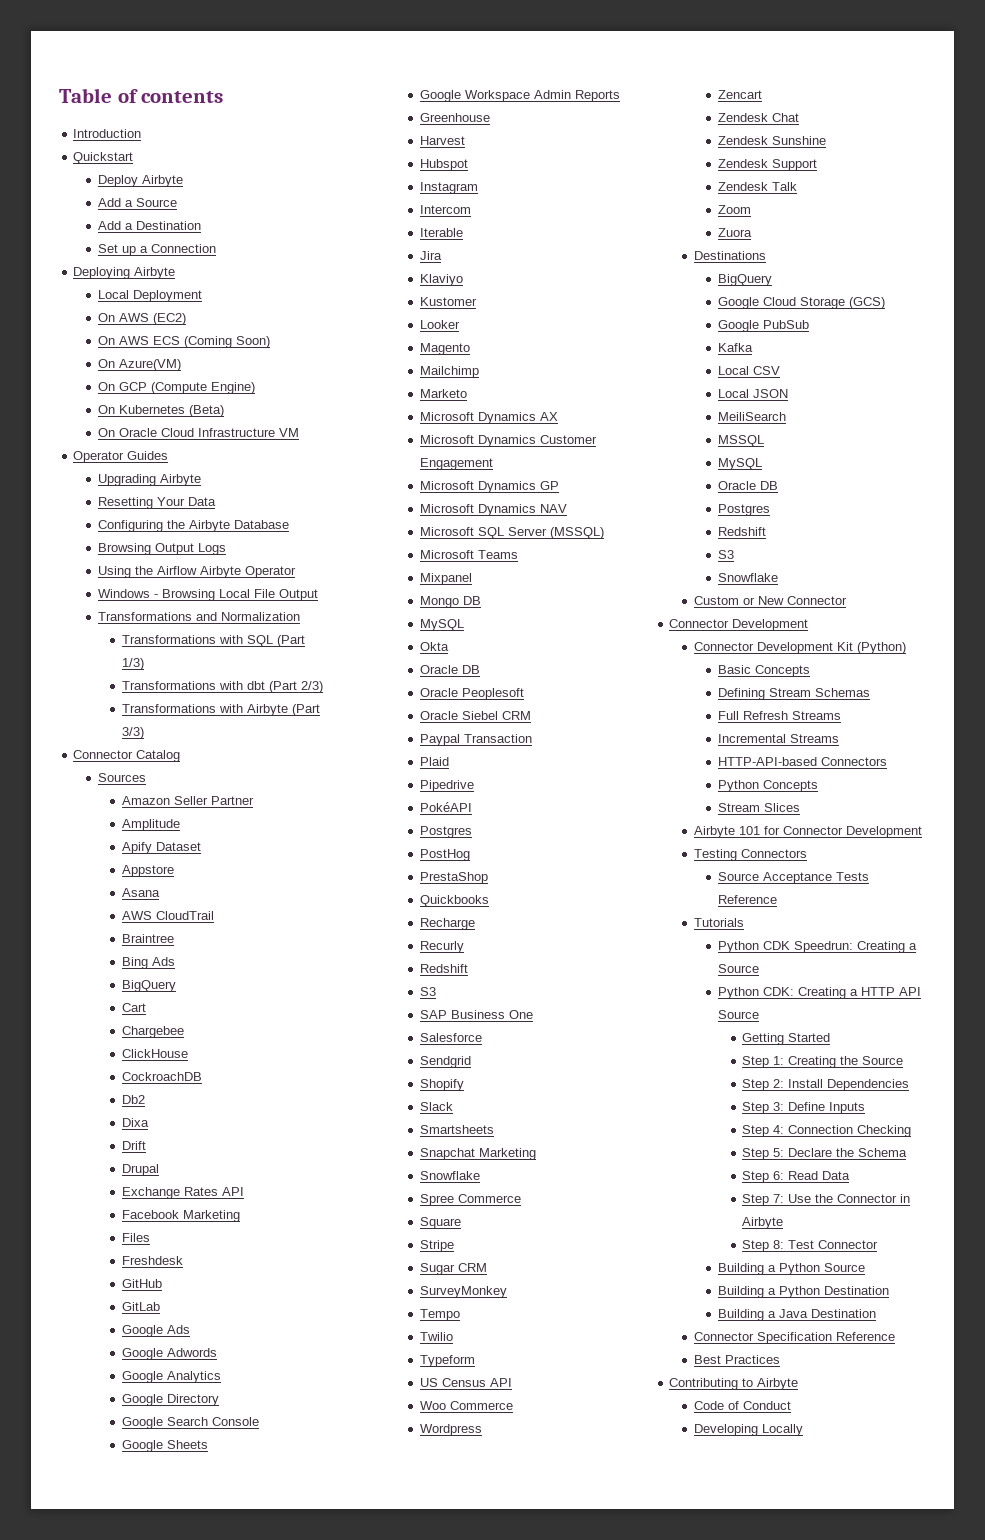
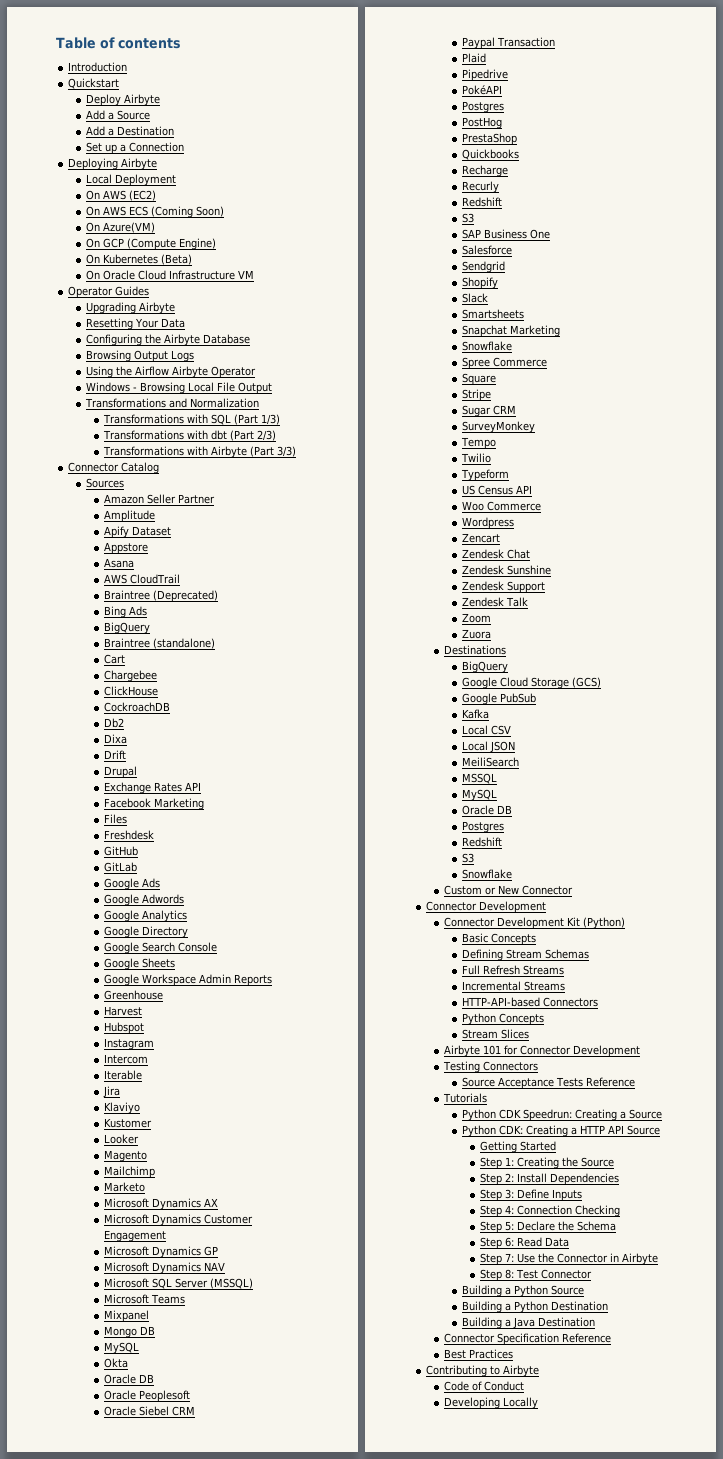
- Braintree
+ Braintree (Deprecated)
+ Braintree (standalone)

